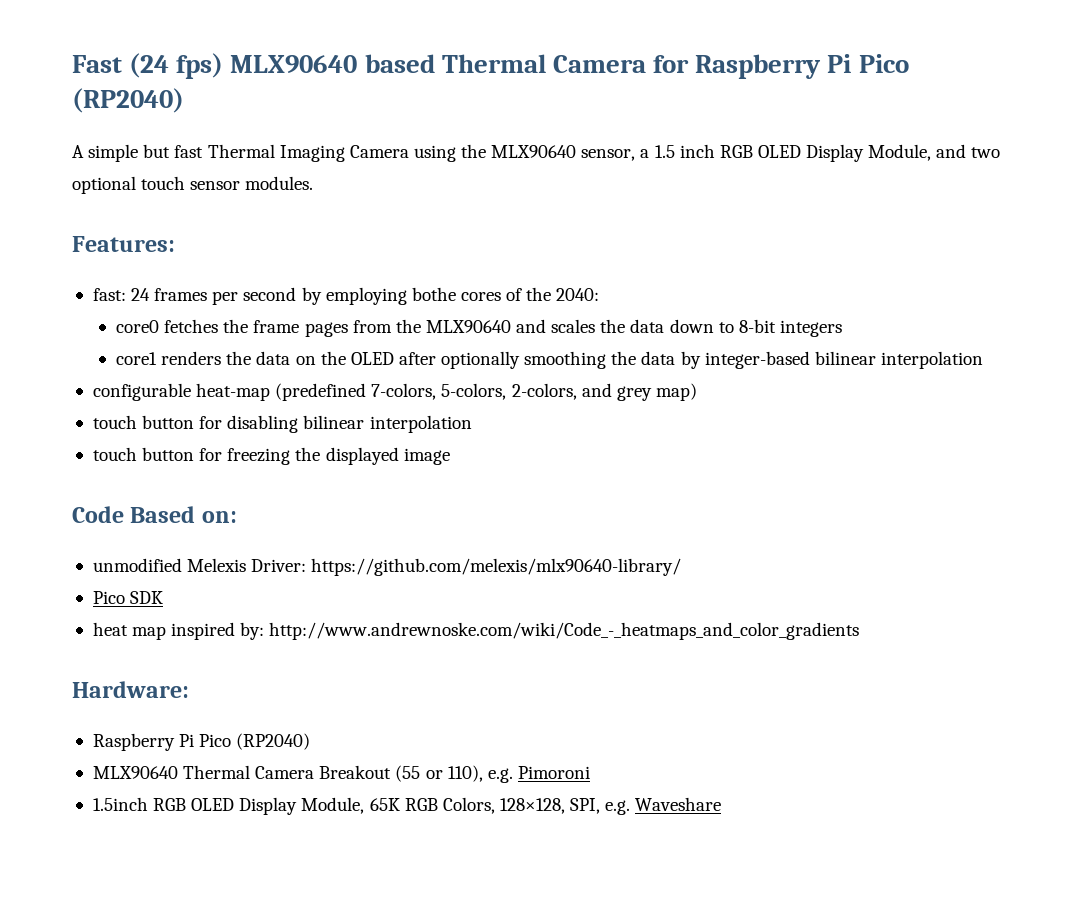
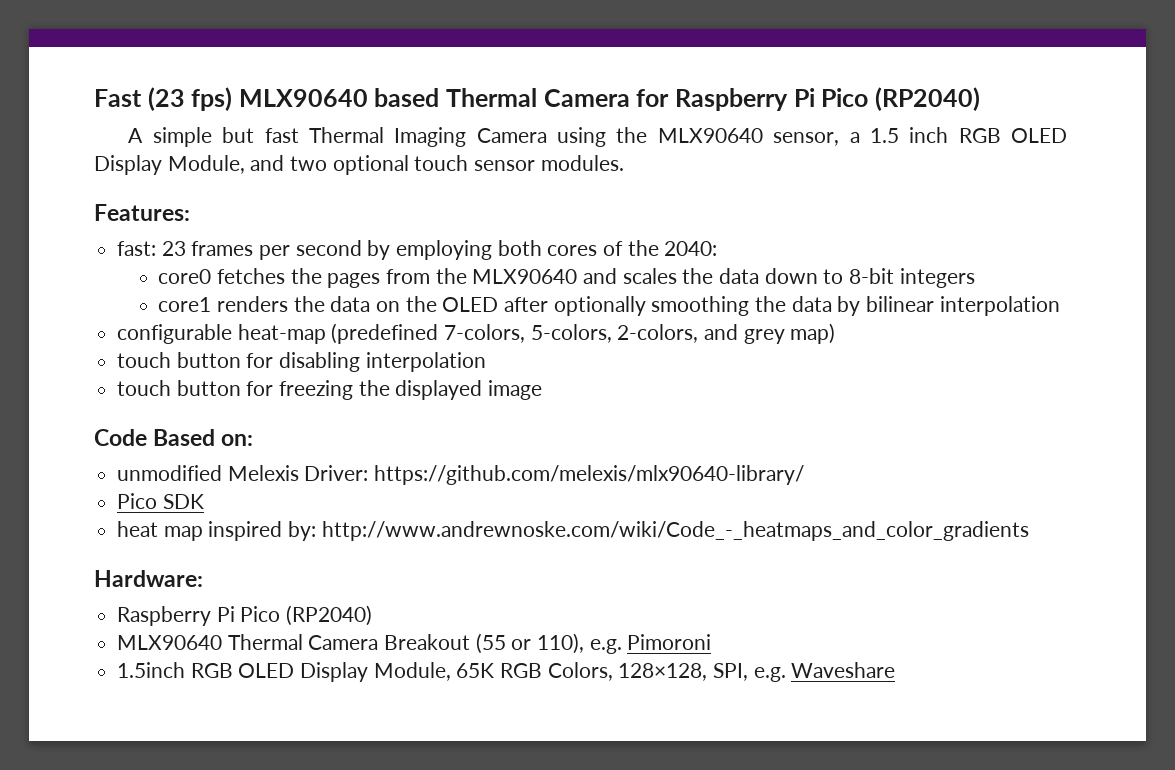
- Fast (24 fps) MLX90640 based Thermal Camera for Raspberry Pi Pico (RP2040)
+ Fast (23 fps) MLX90640 based Thermal Camera for Raspberry Pi Pico (RP2040)
- fast: 24 frames per second by employing bothe cores of the 2040:
+ fast: 23 frames per second by employing both cores of the 2040:
- core0 fetches the frame pages from the MLX90640 and scales the data down to 8-bit integers
+ core0 fetches the pages from the MLX90640 and scales the data down to 8-bit integers
- core1 renders the data on the OLED after optionally smoothing the data by integer-based bilinear interpolation
+ core1 renders the data on the OLED after optionally smoothing the data by bilinear interpolation
- touch button for disabling bilinear interpolation
+ touch button for disabling interpolation

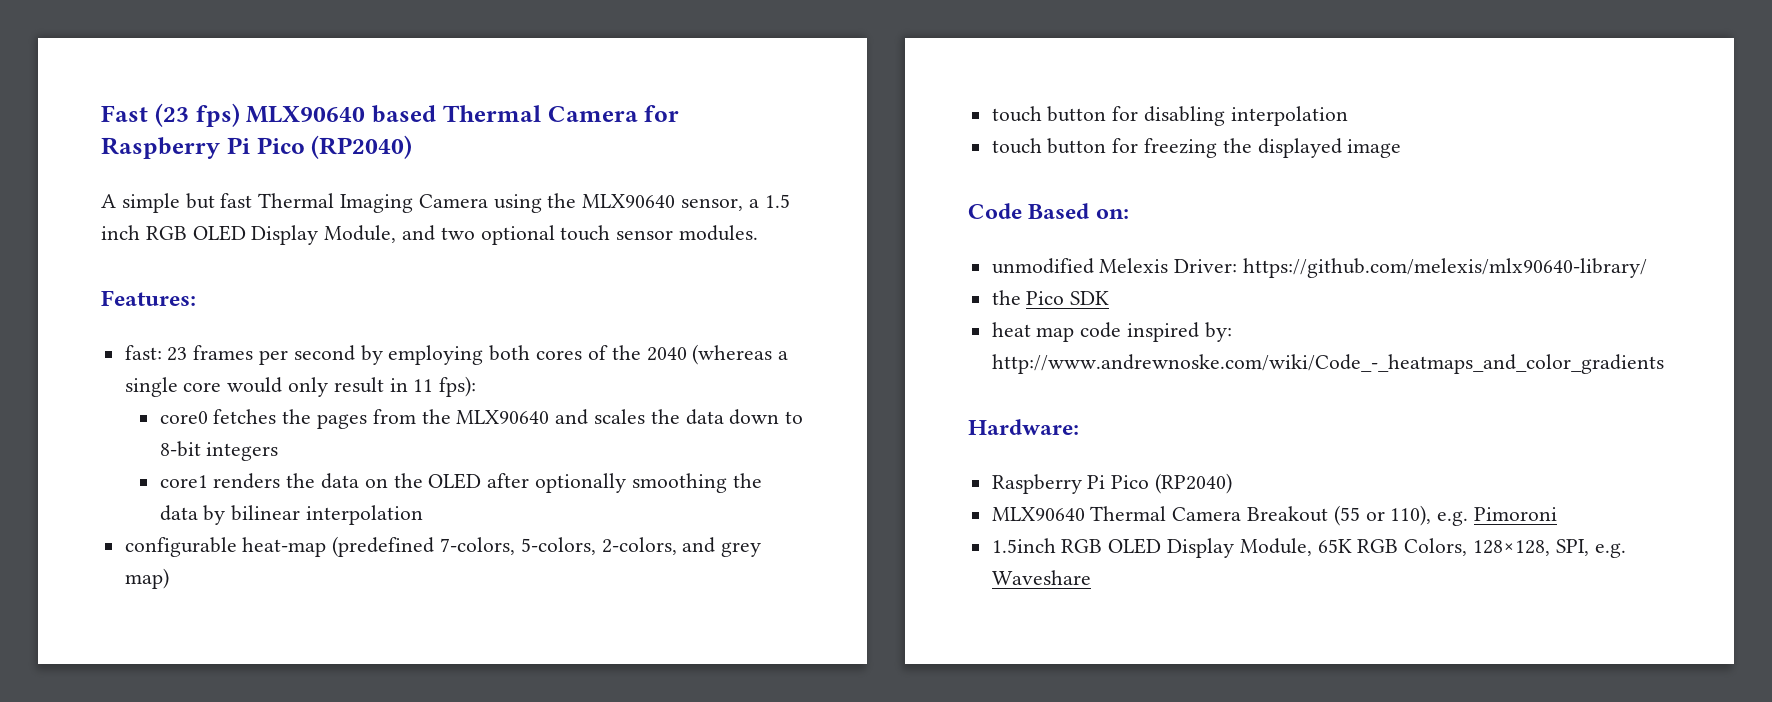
- fast: 23 frames per second by employing both cores of the 2040:
+ fast: 23 frames per second by employing both cores of the 2040 (whereas a single core would only result in 11 fps):
- Pico SDK
+ the Pico SDK
- heat map inspired by: http://www.andrewnoske.com/wiki/Code_-_heatmaps_and_color_gradients
+ heat map code inspired by: http://www.andrewnoske.com/wiki/Code_-_heatmaps_and_color_gradients

